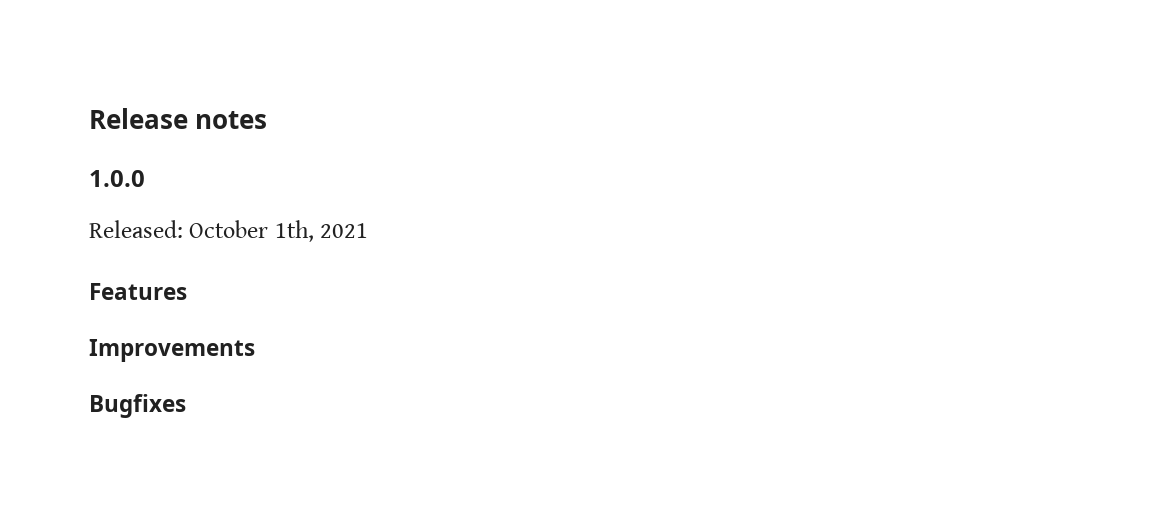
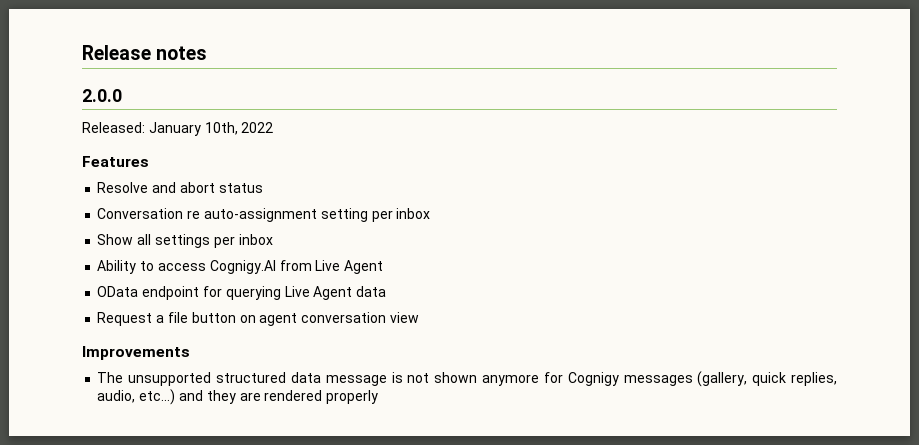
- 1.0.0
+ 2.0.0
- Released: October 1th, 2021
+ Released: January 10th, 2022
  Features
+ Resolve and abort status
+ Conversation re auto-assignment setting per inbox
+ Show all settings per inbox
+ Ability to access Cognigy.AI from Live Agent
+ OData endpoint for querying Live Agent data
+ Request a file button on agent conversation view
  Improvements
- Bugfixes
+ The unsupported structured data message is not shown anymore for Cognigy messages (gallery, quick replies, audio, etc...) and they are rendered properly

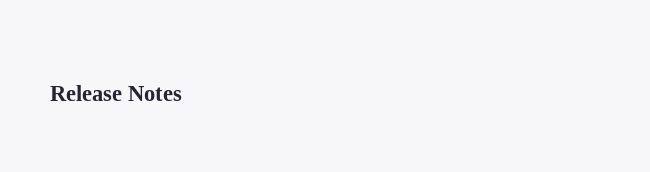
- Release notes
- 2.0.0
- Released: January 10th, 2022
- Features
- Resolve and abort status
- Conversation re auto-assignment setting per inbox
- Show all settings per inbox
- Ability to access Cognigy.AI from Live Agent
- OData endpoint for querying Live Agent data
- Request a file button on agent conversation view
- Improvements
- The unsupported structured data message is not shown anymore for Cognigy messages (gallery, quick replies, audio, etc...) and they are rendered properly
+ Release Notes

